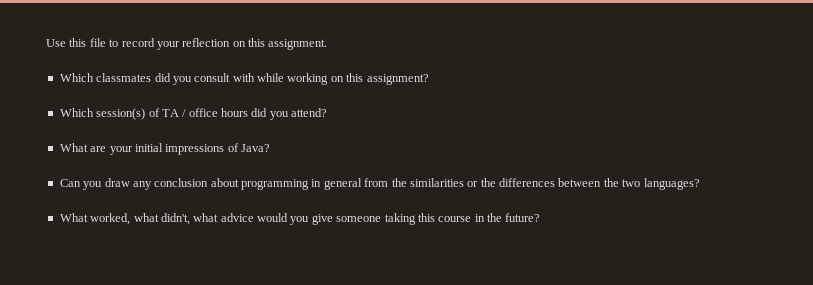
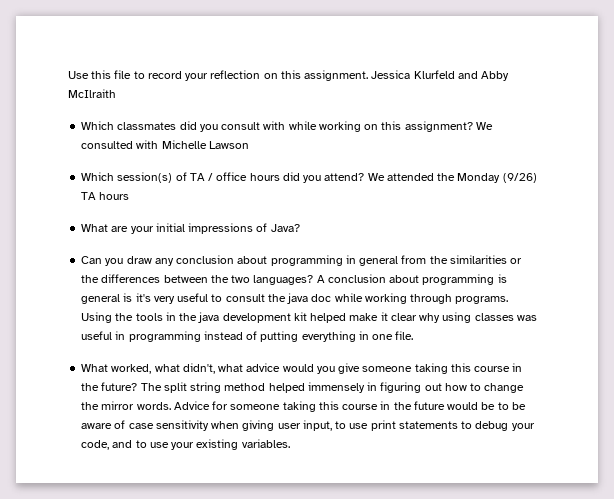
+ Jessica Klurfeld and Abby McIlraith
+ We consulted with Michelle Lawson
+ We attended the Monday (9/26) TA hours
+ A conclusion about programming is general is it's very useful to consult the java doc while working through programs. Using the tools in the java development kit helped make it clear why using classes was useful in programming instead of putting everything in one file.
+ The split string method helped immensely in figuring out how to change the mirror words. Advice for someone taking this course in the future would be to be aware of case sensitivity when giving user input, to use print statements to debug your code, and to use your existing variables.

